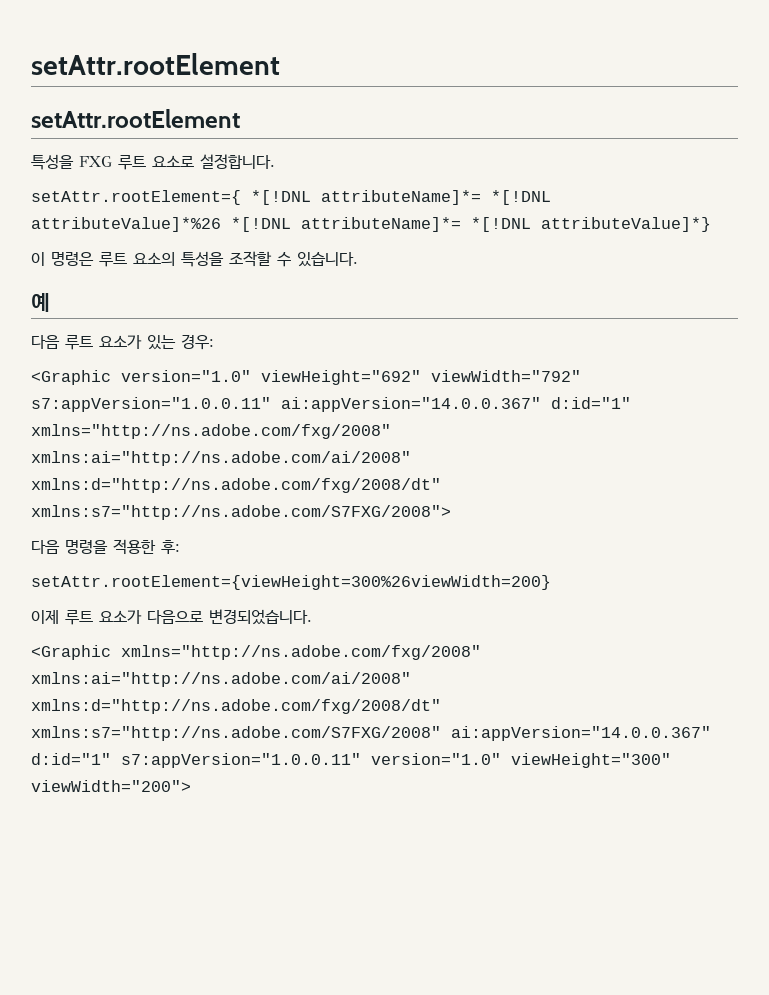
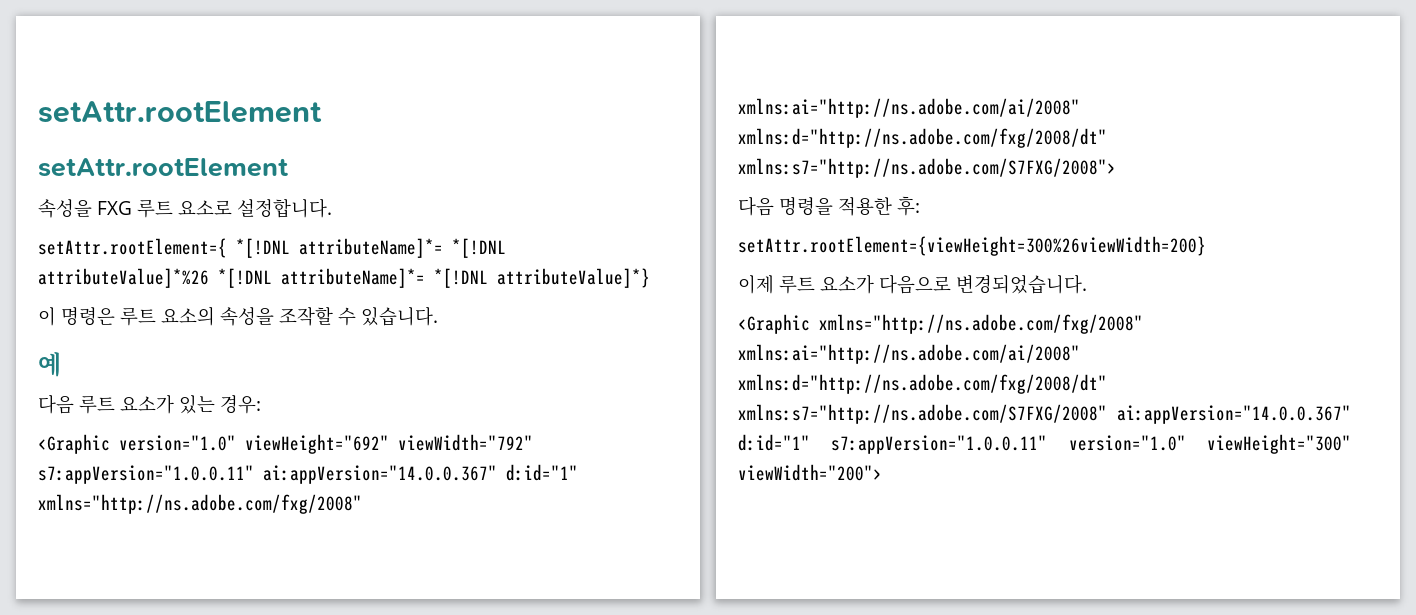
- 특성을 FXG 루트 요소로 설정합니다.
+ 속성을 FXG 루트 요소로 설정합니다.
- 이 명령은 루트 요소의 특성을 조작할 수 있습니다.
+ 이 명령은 루트 요소의 속성을 조작할 수 있습니다.

